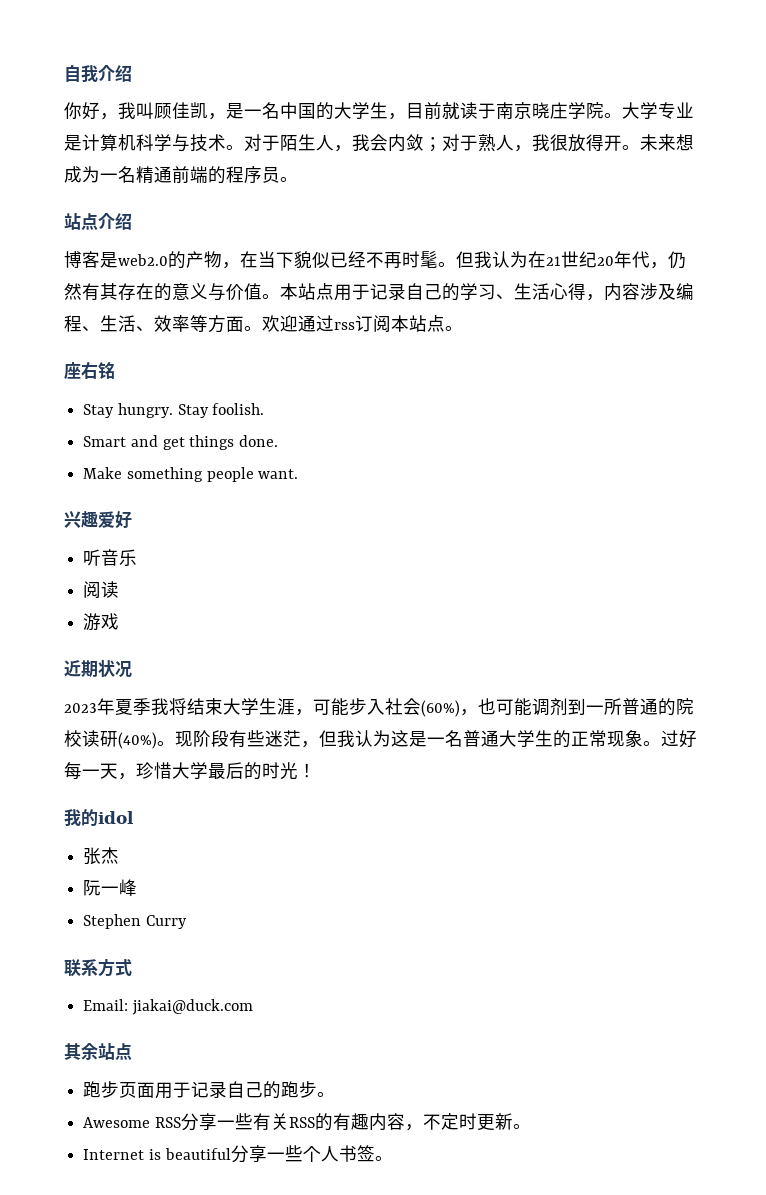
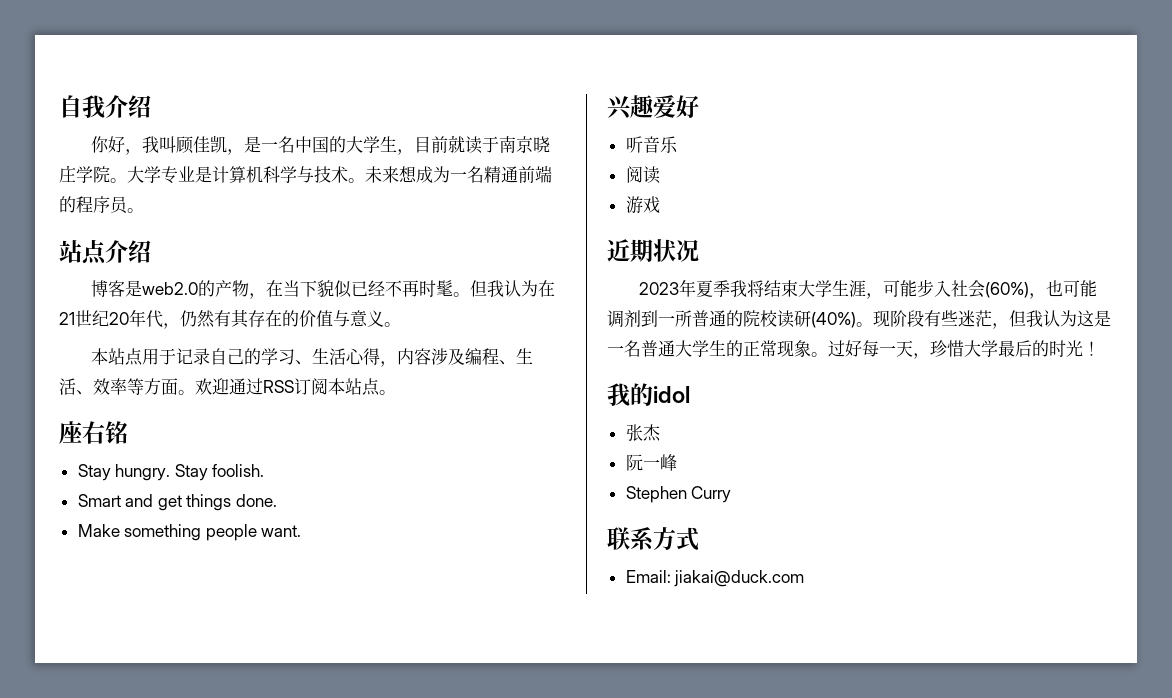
- 对于陌生人，我会内敛；对于熟人，我很放得开。
- 但我认为在21世纪20年代，仍然有其存在的意义与价值。本站点用于记录自己的学习、生活心得，内容涉及编程、生活、效率等方面。
+ 但我认为在21世纪20年代，仍然有其存在的价值与意义。
+ 本站点用于记录自己的学习、生活心得，内容涉及编程、生活、效率等方面。
- 欢迎通过rss订阅本站点。
+ 欢迎通过RSS订阅本站点。
- 其余站点
- 跑步页面用于记录自己的跑步。
- Awesome RSS分享一些有关RSS的有趣内容，不定时更新。
- Internet is beautiful分享一些个人书签。

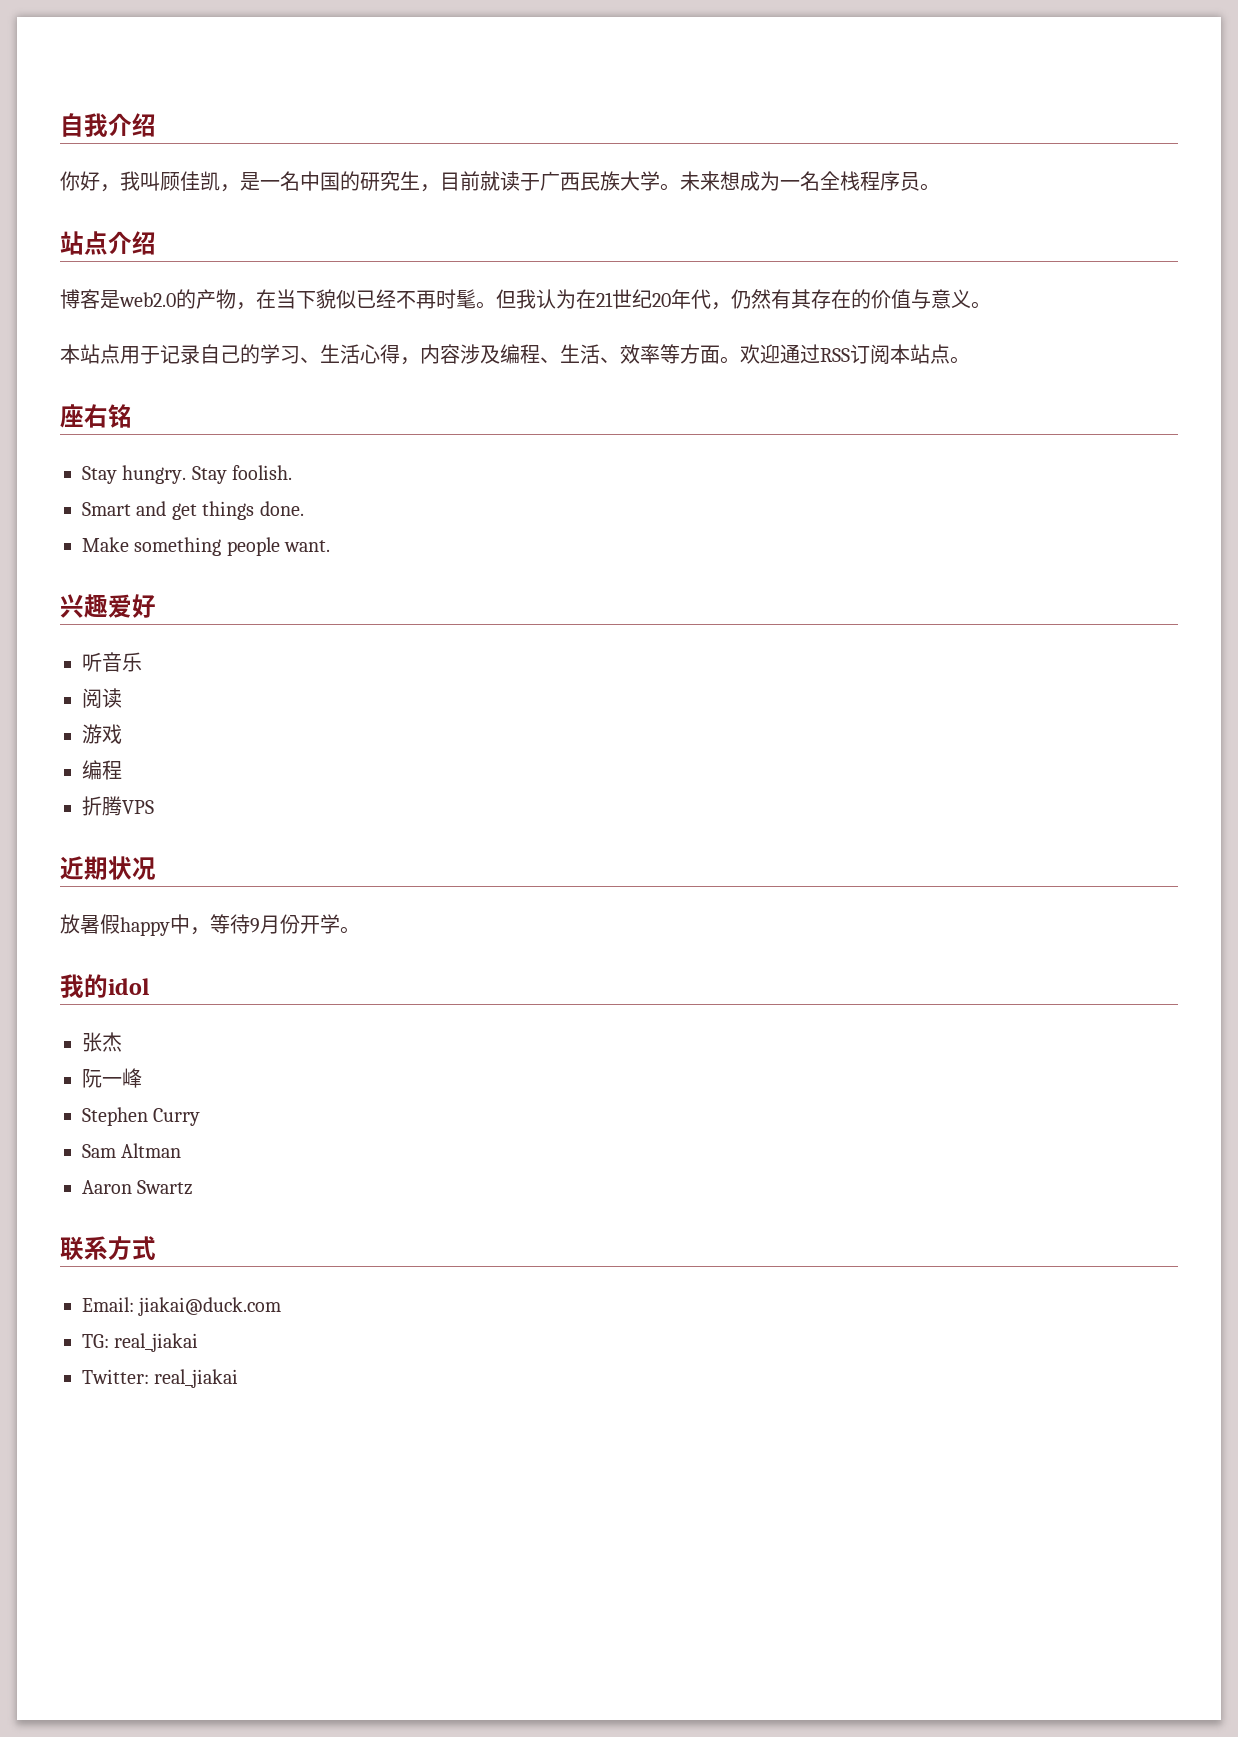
- 你好，我叫顾佳凯，是一名中国的大学生，目前就读于南京晓庄学院。大学专业是计算机科学与技术。
+ 你好，我叫顾佳凯，是一名中国的研究生，目前就读于广西民族大学。
- 未来想成为一名精通前端的程序员。
+ 未来想成为一名全栈程序员。
  游戏
+ 编程
+ 折腾VPS
- 2023年夏季我将结束大学生涯，可能步入社会(60%)，也可能调剂到一所普通的院校读研(40%)。现阶段有些迷茫，但我认为这是一名普通大学生的正常现象。过好每一天，珍惜大学最后的时光！
+ 放暑假happy中，等待9月份开学。
+ Sam Altman
+ Aaron Swartz
+ TG: real_jiakai
+ Twitter: real_jiakai

